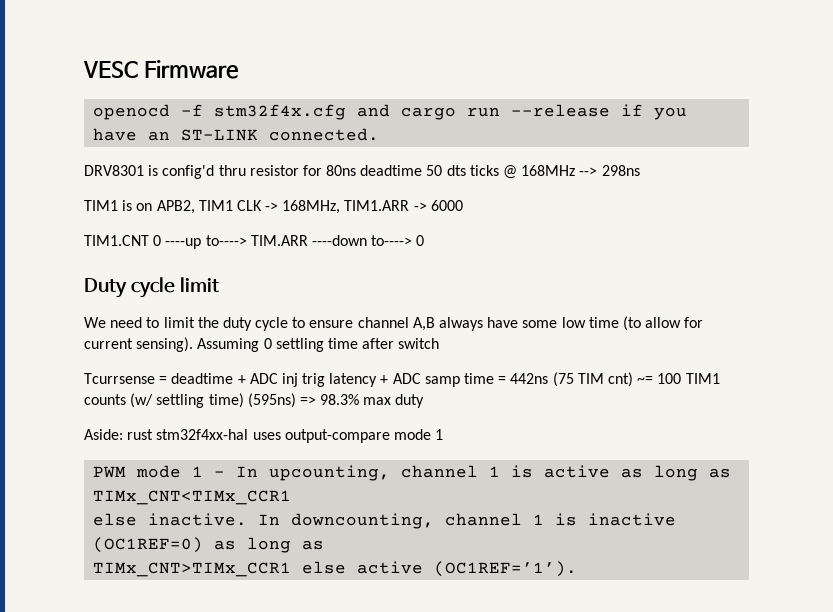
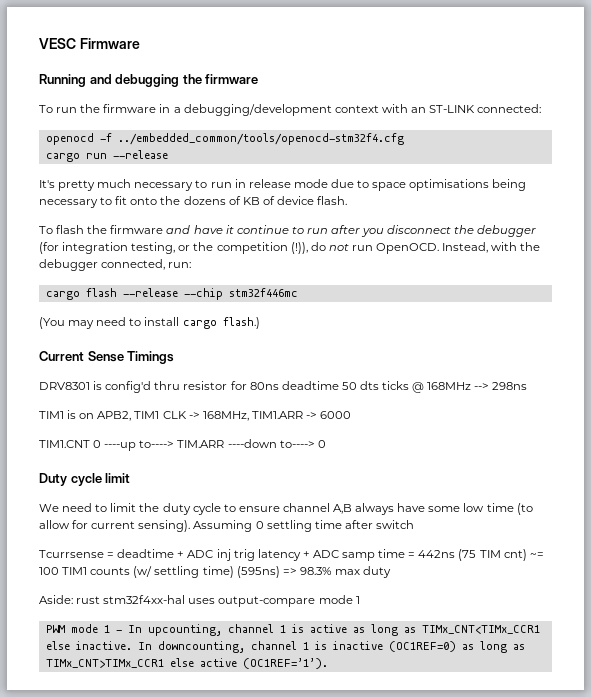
+ Running and debugging the firmware
+ To run the firmware in a debugging/development context with an ST-LINK connected:
- openocd -f stm32f4x.cfg and cargo run --release if you have an ST-LINK connected.
+ openocd -f ../embedded_common/tools/openocd-stm32f4.cfg
+ cargo run --release
+ It's pretty much necessary to run in release mode due to space optimisations being necessary to fit onto the dozens of KB of device flash.
+ To flash the firmware and have it continue to run after you disconnect the debugger (for integration testing, or the competition (!)), do not run OpenOCD. Instead, with the debugger connected, run:
+ cargo flash --release --chip stm32f446mc
+ (You may need to install cargo flash.)
+ Current Sense Timings

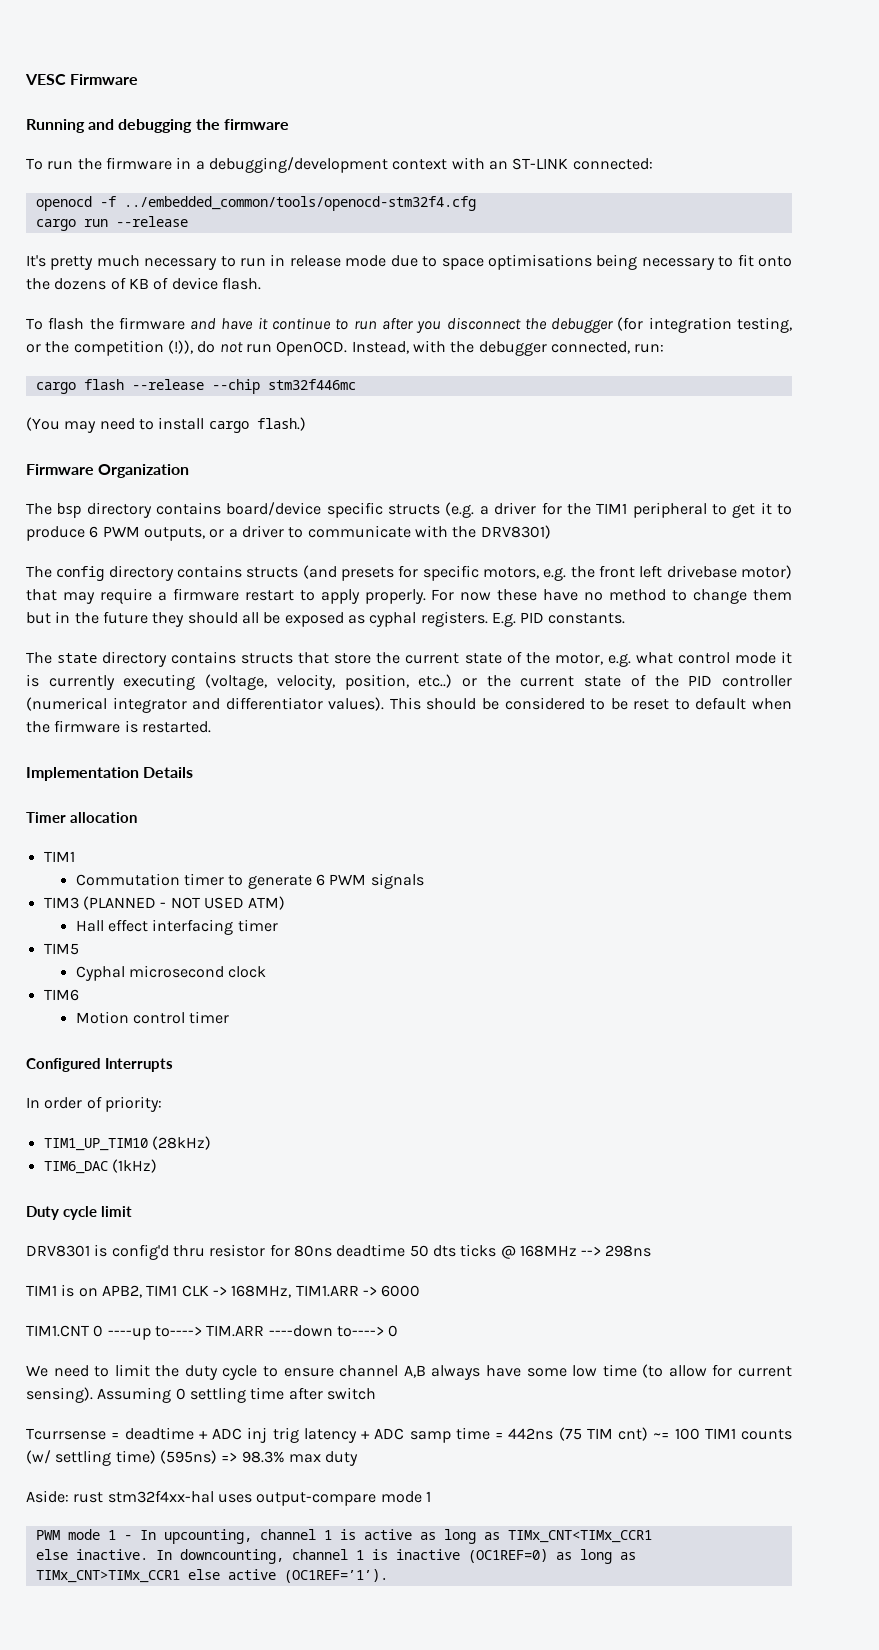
- Current Sense Timings
+ Firmware Organization
+ The bsp directory contains board/device specific structs (e.g. a driver for the TIM1 peripheral to get it to produce 6 PWM outputs, or a driver to communicate with the DRV8301)
+ The config directory contains structs (and presets for specific motors, e.g. the front left drivebase motor) that may require a firmware restart to apply properly. For now these have no method to change them but in the future they should all be exposed as cyphal registers. E.g. PID constants.
+ The state directory contains structs that store the current state of the motor, e.g. what control mode it is currently executing (voltage, velocity, position, etc..) or the current state of the PID controller (numerical integrator and differentiator values). This should be considered to be reset to default when the firmware is restarted.
+ Implementation Details
+ Timer allocation
+ TIM1
+ Commutation timer to generate 6 PWM signals
+ TIM3 (PLANNED - NOT USED ATM)
+ Hall effect interfacing timer
+ TIM5
+ Cyphal microsecond clock
+ TIM6
+ Motion control timer
+ Configured Interrupts
+ In order of priority:
+ TIM1_UP_TIM10 (28kHz)
+ TIM6_DAC (1kHz)
+ Duty cycle limit
- Duty cycle limit

